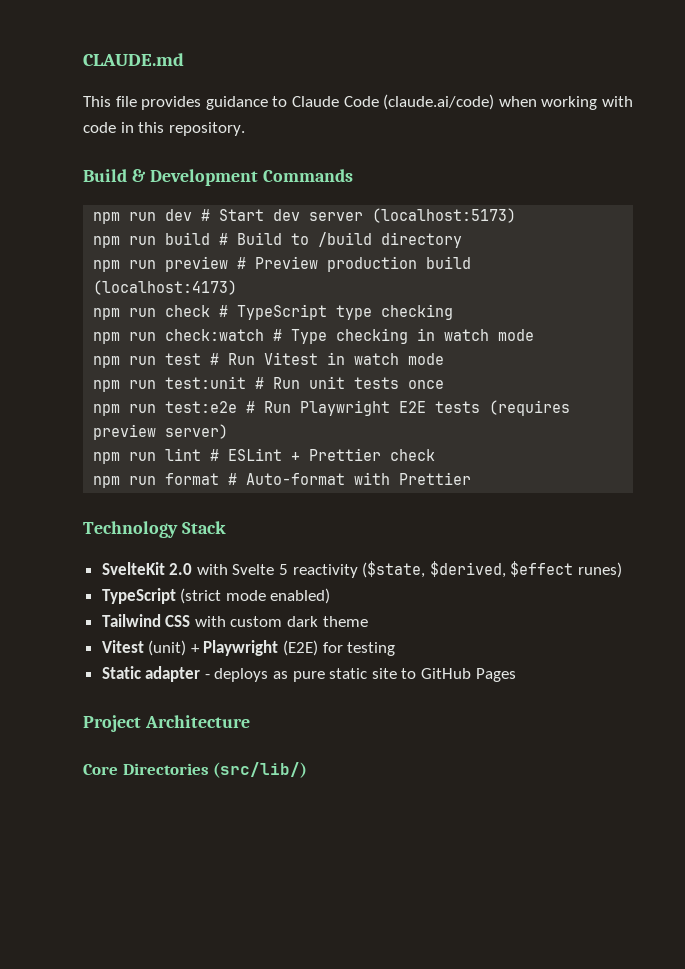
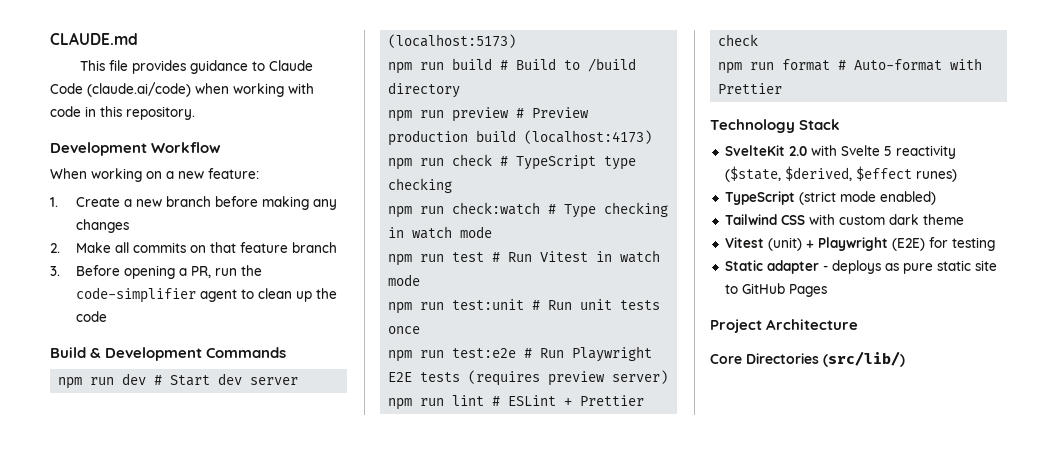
+ Development Workflow
+ When working on a new feature:
+ 1. Create a new branch before making any changes
+ 2. Make all commits on that feature branch
+ 3. Before opening a PR, run the code-simplifier agent to clean up the code

